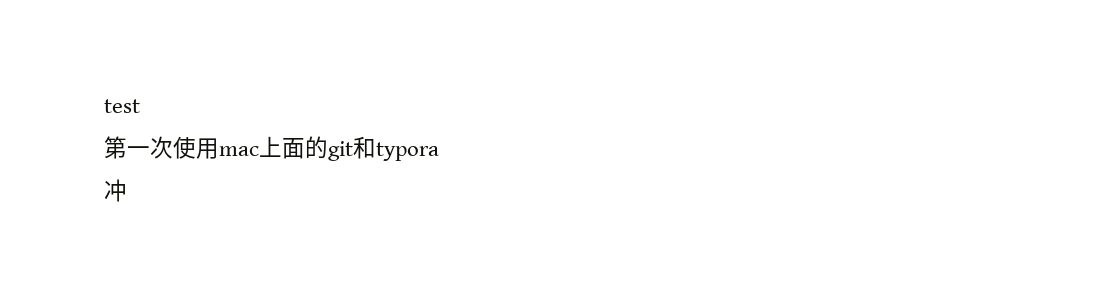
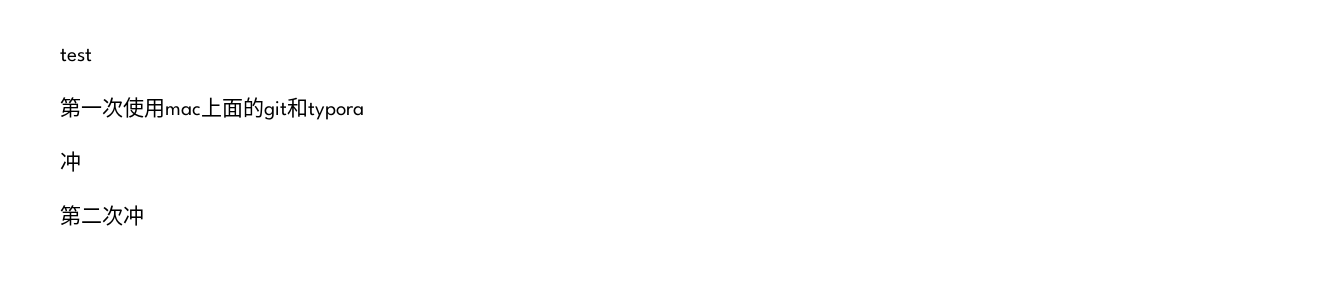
+ 第二次冲

